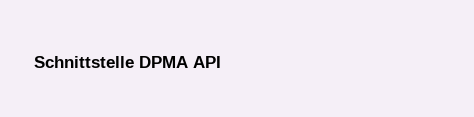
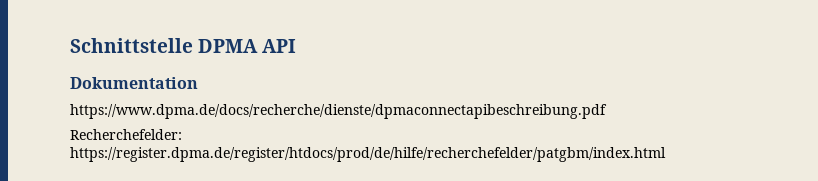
+ Dokumentation
+ https://www.dpma.de/docs/recherche/dienste/dpmaconnectapibeschreibung.pdf
+ Recherchefelder: https://register.dpma.de/register/htdocs/prod/de/hilfe/recherchefelder/patgbm/index.html

